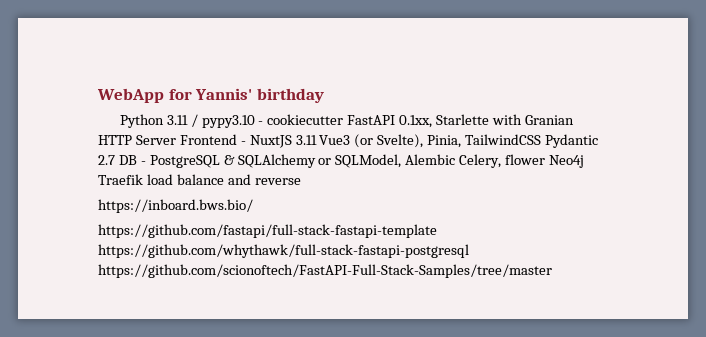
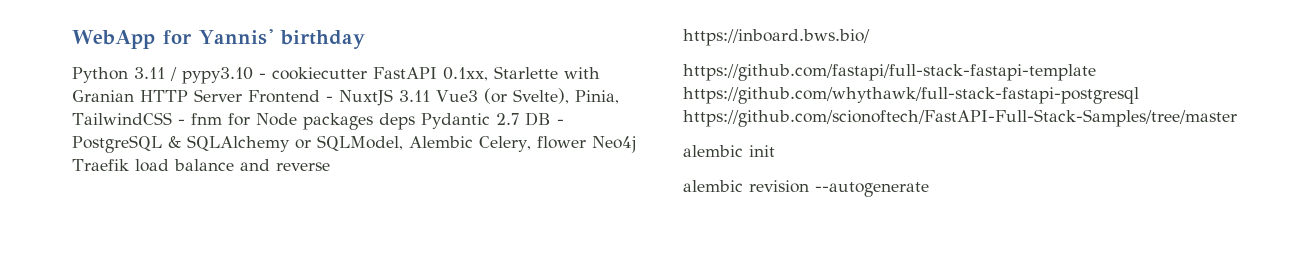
- Python 3.11 / pypy3.10 - cookiecutter FastAPI 0.1xx, Starlette with Granian HTTP Server Frontend - NuxtJS 3.11 Vue3 (or Svelte), Pinia, TailwindCSS Pydantic 2.7 DB - PostgreSQL & SQLAlchemy or SQLModel, Alembic Celery, flower Neo4j Traefik load balance and reverse
+ Python 3.11 / pypy3.10 - cookiecutter FastAPI 0.1xx, Starlette with Granian HTTP Server Frontend - NuxtJS 3.11 Vue3 (or Svelte), Pinia, TailwindCSS - fnm for Node packages deps Pydantic 2.7 DB - PostgreSQL & SQLAlchemy or SQLModel, Alembic Celery, flower Neo4j Traefik load balance and reverse
+ alembic init
+ alembic revision --autogenerate

